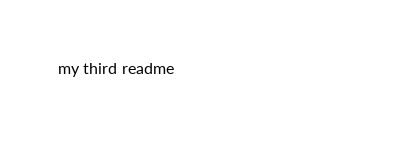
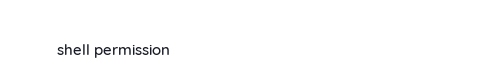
- my third readme
+ shell permission

